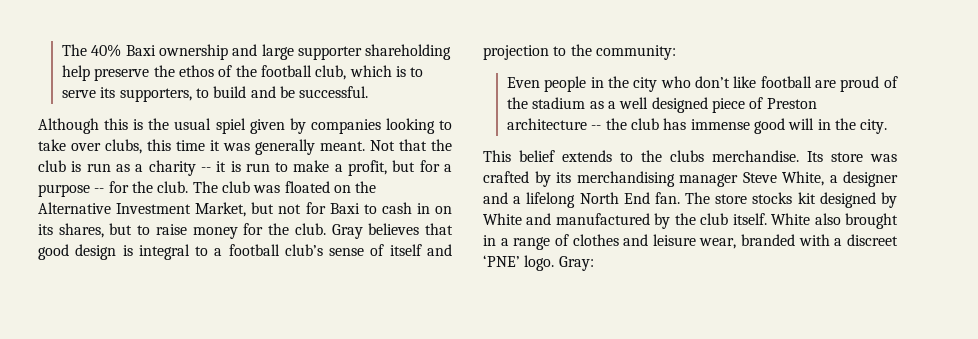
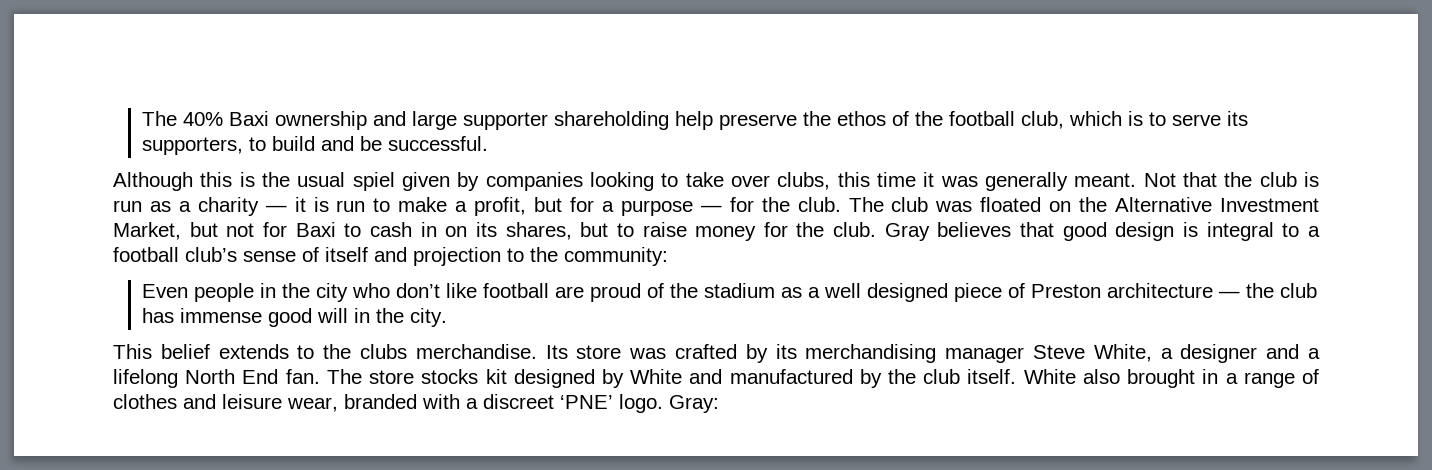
- Not that the club is run as a charity -- it is run to make a profit, but for a purpose -- for the club.
+ Not that the club is run as a charity — it is run to make a profit, but for a purpose — for the club.
- Even people in the city who don’t like football are proud of the stadium as a well designed piece of Preston architecture -- the club has immense good will in the city.
+ Even people in the city who don’t like football are proud of the stadium as a well designed piece of Preston architecture — the club has immense good will in the city.

